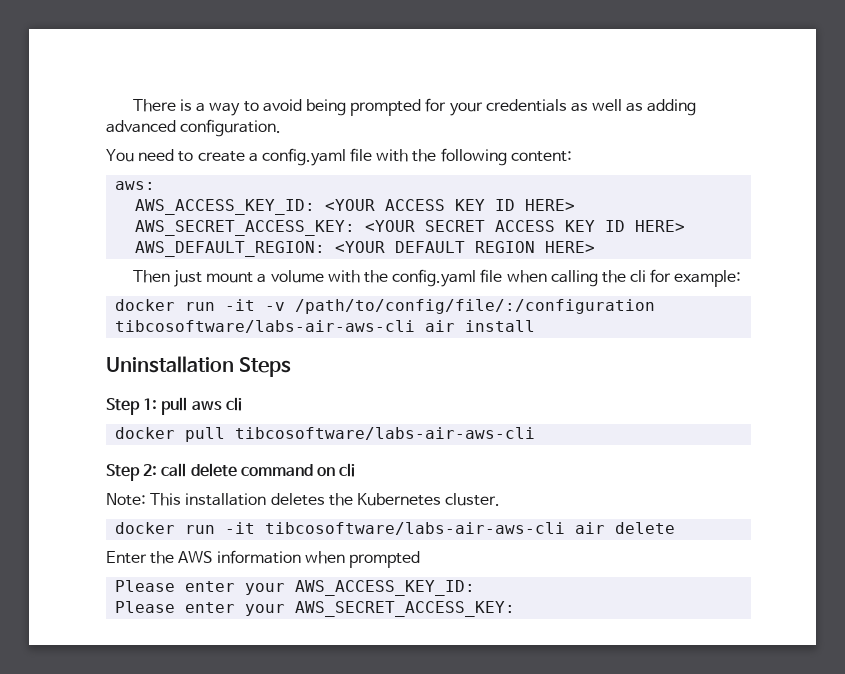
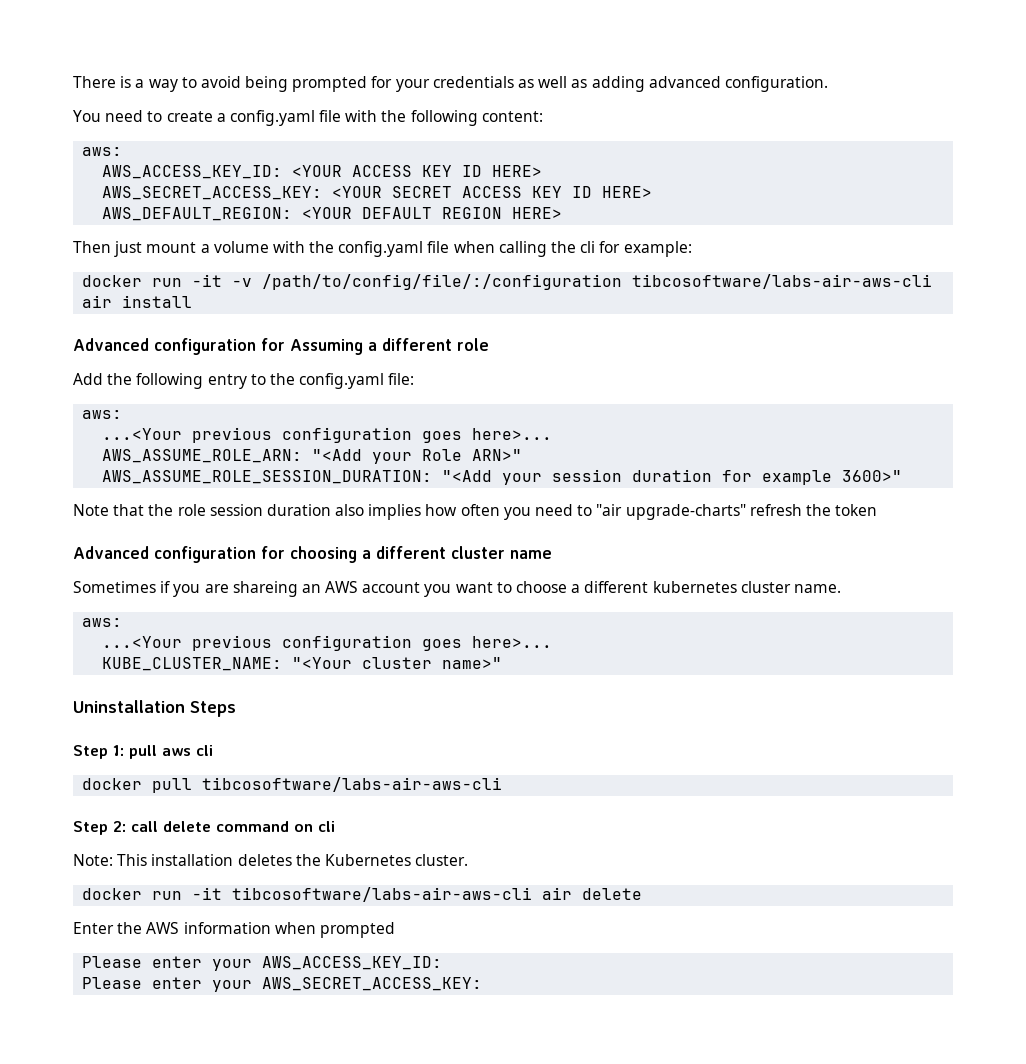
+ Advanced configuration for Assuming a different role
+ Add the following entry to the config.yaml file:
+ aws:
+ ...<Your previous configuration goes here>...
+ AWS_ASSUME_ROLE_ARN: "<Add your Role ARN>"
+ AWS_ASSUME_ROLE_SESSION_DURATION: "<Add your session duration for example 3600>"
+ Note that the role session duration also implies how often you need to "air upgrade-charts" refresh the token
+ Advanced configuration for choosing a different cluster name
+ Sometimes if you are shareing an AWS account you want to choose a different kubernetes cluster name.
+ aws:
+ ...<Your previous configuration goes here>...
+ KUBE_CLUSTER_NAME: "<Your cluster name>"

